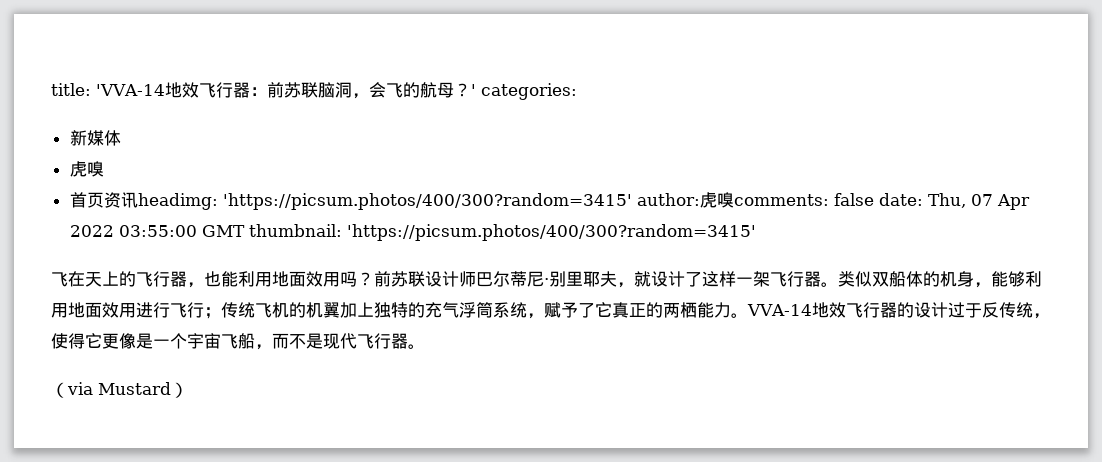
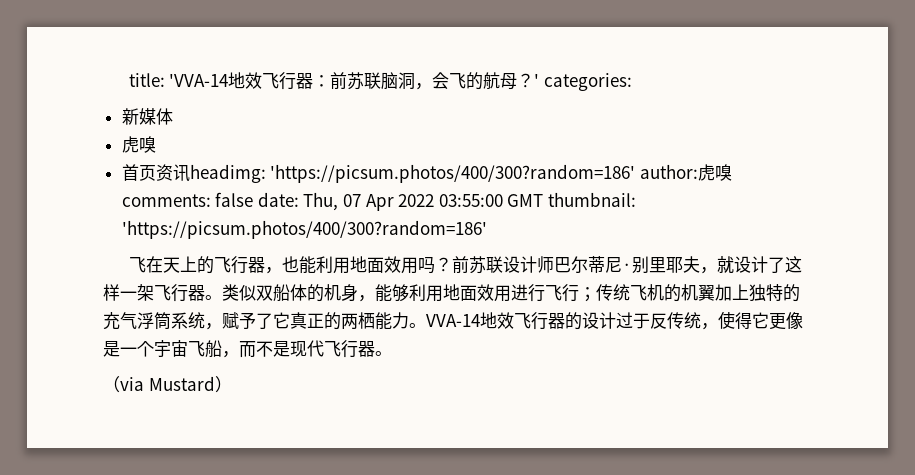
- 首页资讯headimg: 'https://picsum.photos/400/300?random=3415' author:虎嗅comments: false date: Thu, 07 Apr 2022 03:55:00 GMT thumbnail: 'https://picsum.photos/400/300?random=3415'
+ 首页资讯headimg: 'https://picsum.photos/400/300?random=186' author:虎嗅comments: false date: Thu, 07 Apr 2022 03:55:00 GMT thumbnail: 'https://picsum.photos/400/300?random=186'

